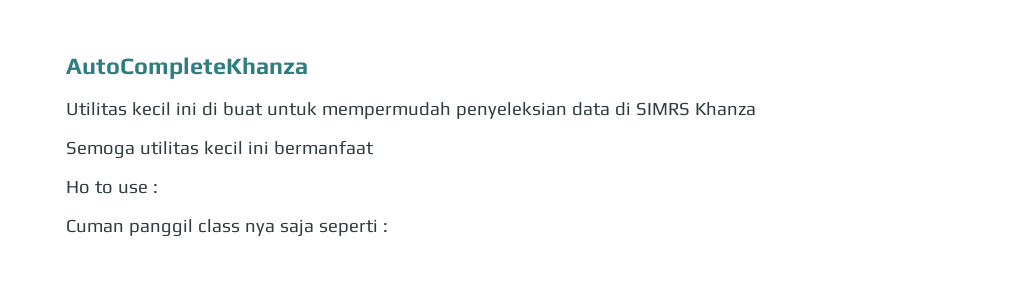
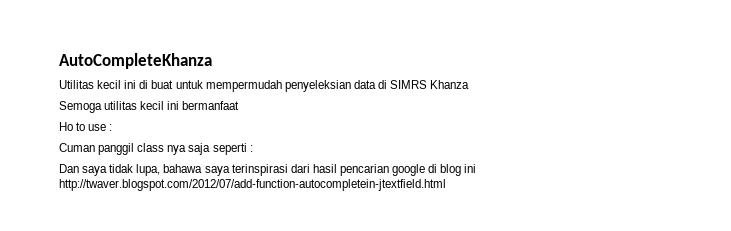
+ Dan saya tidak lupa, bahawa saya terinspirasi dari hasil pencarian google di blog ini http://twaver.blogspot.com/2012/07/add-function-autocompletein-jtextfield.html

